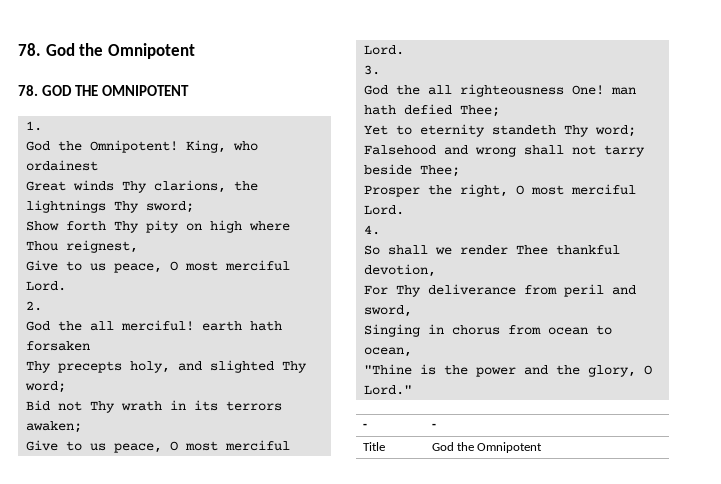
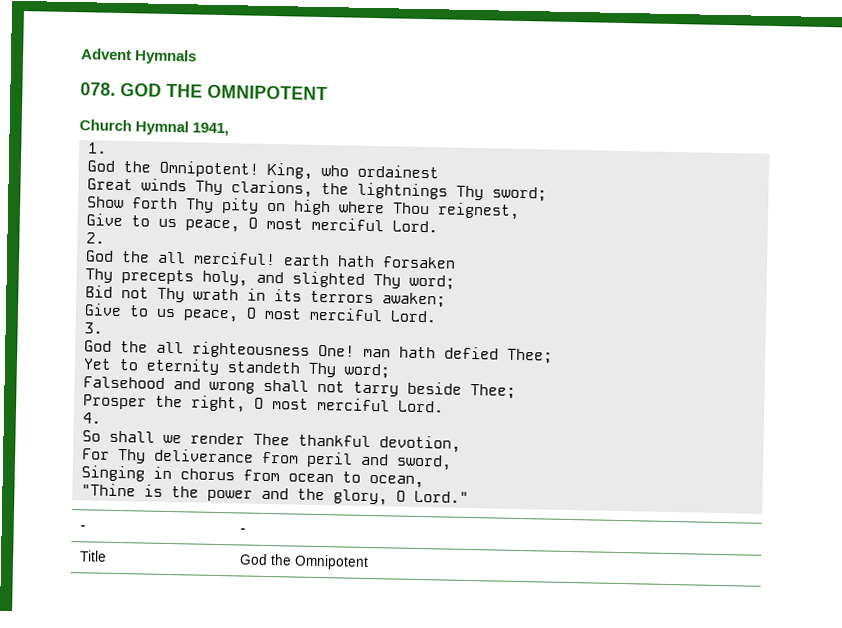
- 78. God the Omnipotent
- 78. GOD THE OMNIPOTENT
+ Advent Hymnals
+ 078. GOD THE OMNIPOTENT
+ Church Hymnal 1941,

